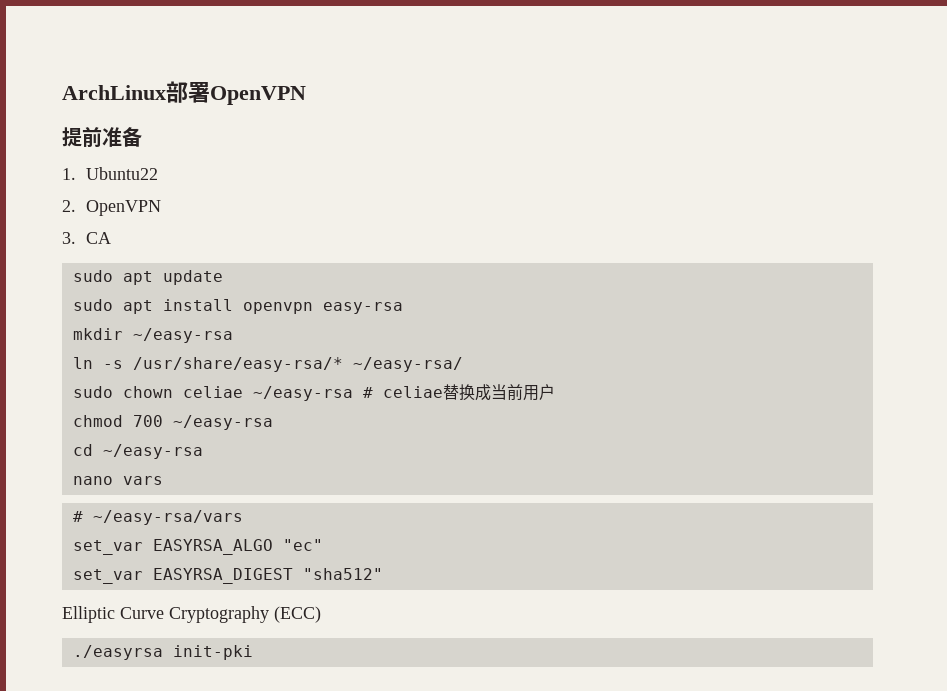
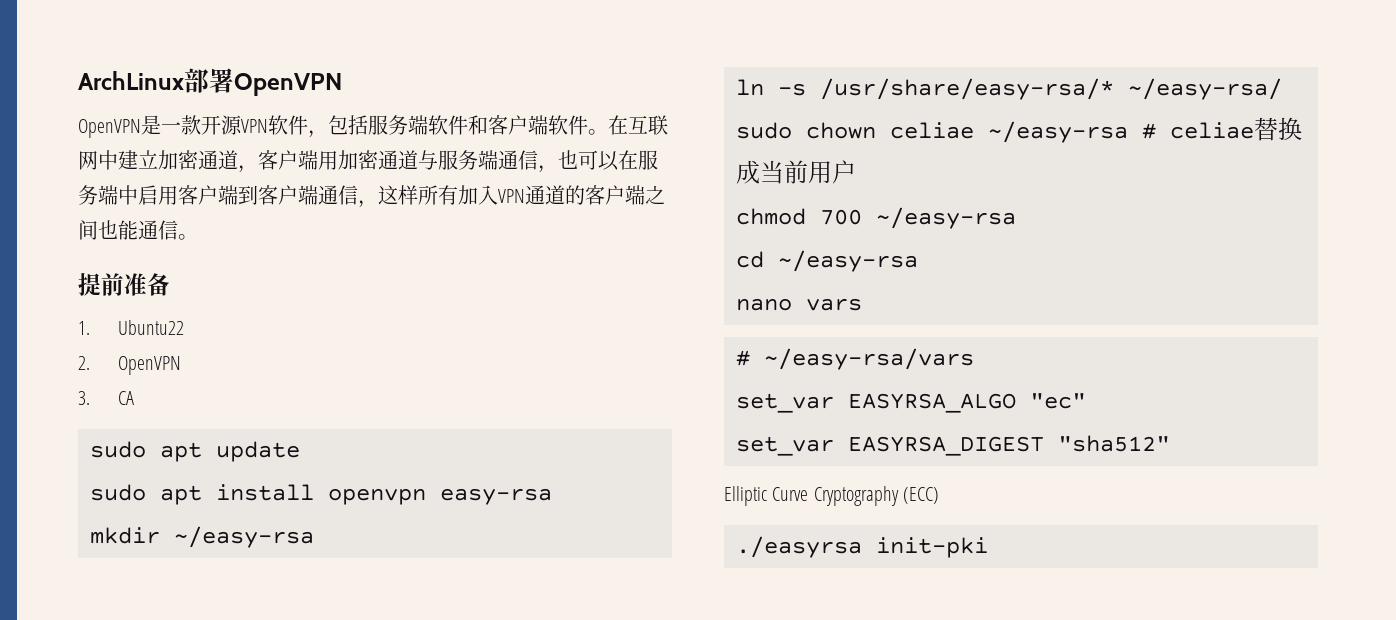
+ OpenVPN是一款开源VPN软件，包括服务端软件和客户端软件。在互联网中建立加密通道，客户端用加密通道与服务端通信，也可以在服务端中启用客户端到客户端通信，这样所有加入VPN通道的客户端之间也能通信。

